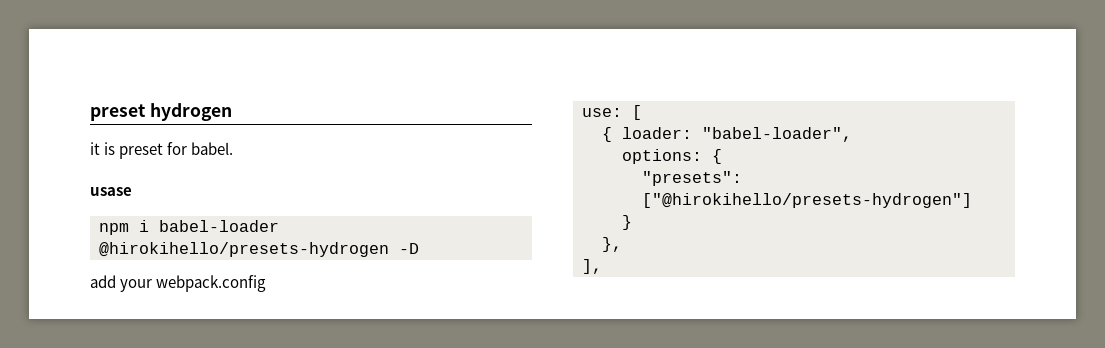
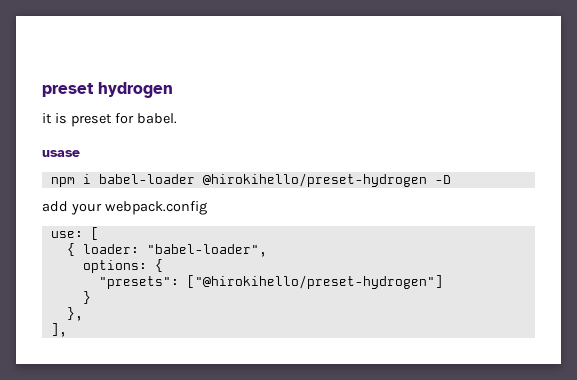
- npm i babel-loader @hirokihello/presets-hydrogen -D
+ npm i babel-loader @hirokihello/preset-hydrogen -D
- "presets": ["@hirokihello/presets-hydrogen"]
+ "presets": ["@hirokihello/preset-hydrogen"]

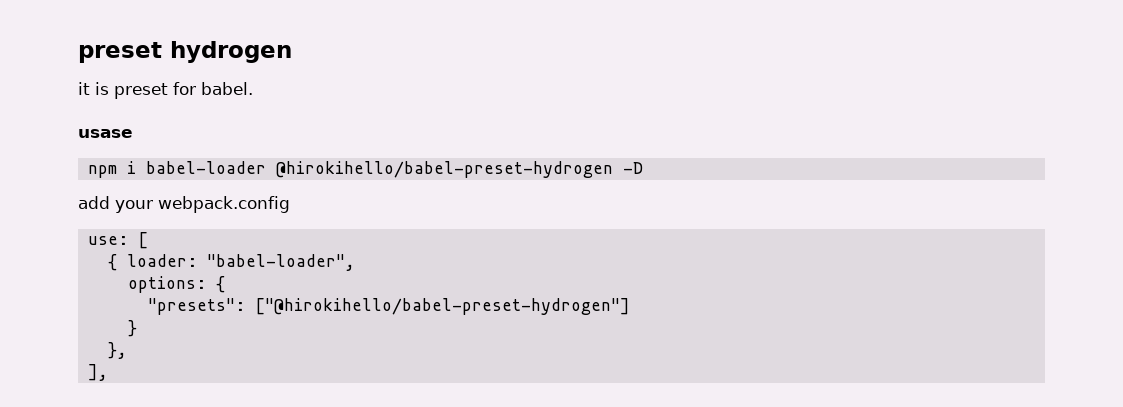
- npm i babel-loader @hirokihello/preset-hydrogen -D
+ npm i babel-loader @hirokihello/babel-preset-hydrogen -D
- "presets": ["@hirokihello/preset-hydrogen"]
+ "presets": ["@hirokihello/babel-preset-hydrogen"]

